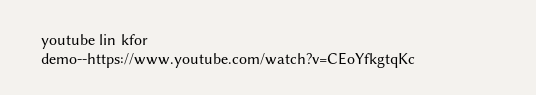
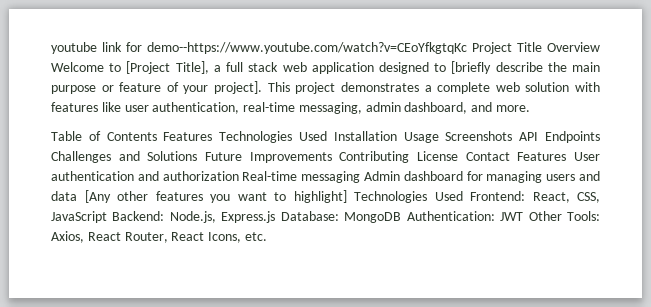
- youtube lin kfor demo--https://www.youtube.com/watch?v=CEoYfkgtqKc
+ youtube link for demo--https://www.youtube.com/watch?v=CEoYfkgtqKc Project Title Overview Welcome to [Project Title], a full stack web application designed to [briefly describe the main purpose or feature of your project]. This project demonstrates a complete web solution with features like user authentication, real-time messaging, admin dashboard, and more.
+ Table of Contents Features Technologies Used Installation Usage Screenshots API Endpoints Challenges and Solutions Future Improvements Contributing License Contact Features User authentication and authorization Real-time messaging Admin dashboard for managing users and data [Any other features you want to highlight] Technologies Used Frontend: React, CSS, JavaScript Backend: Node.js, Express.js Database: MongoDB Authentication: JWT Other Tools: Axios, React Router, React Icons, etc.

